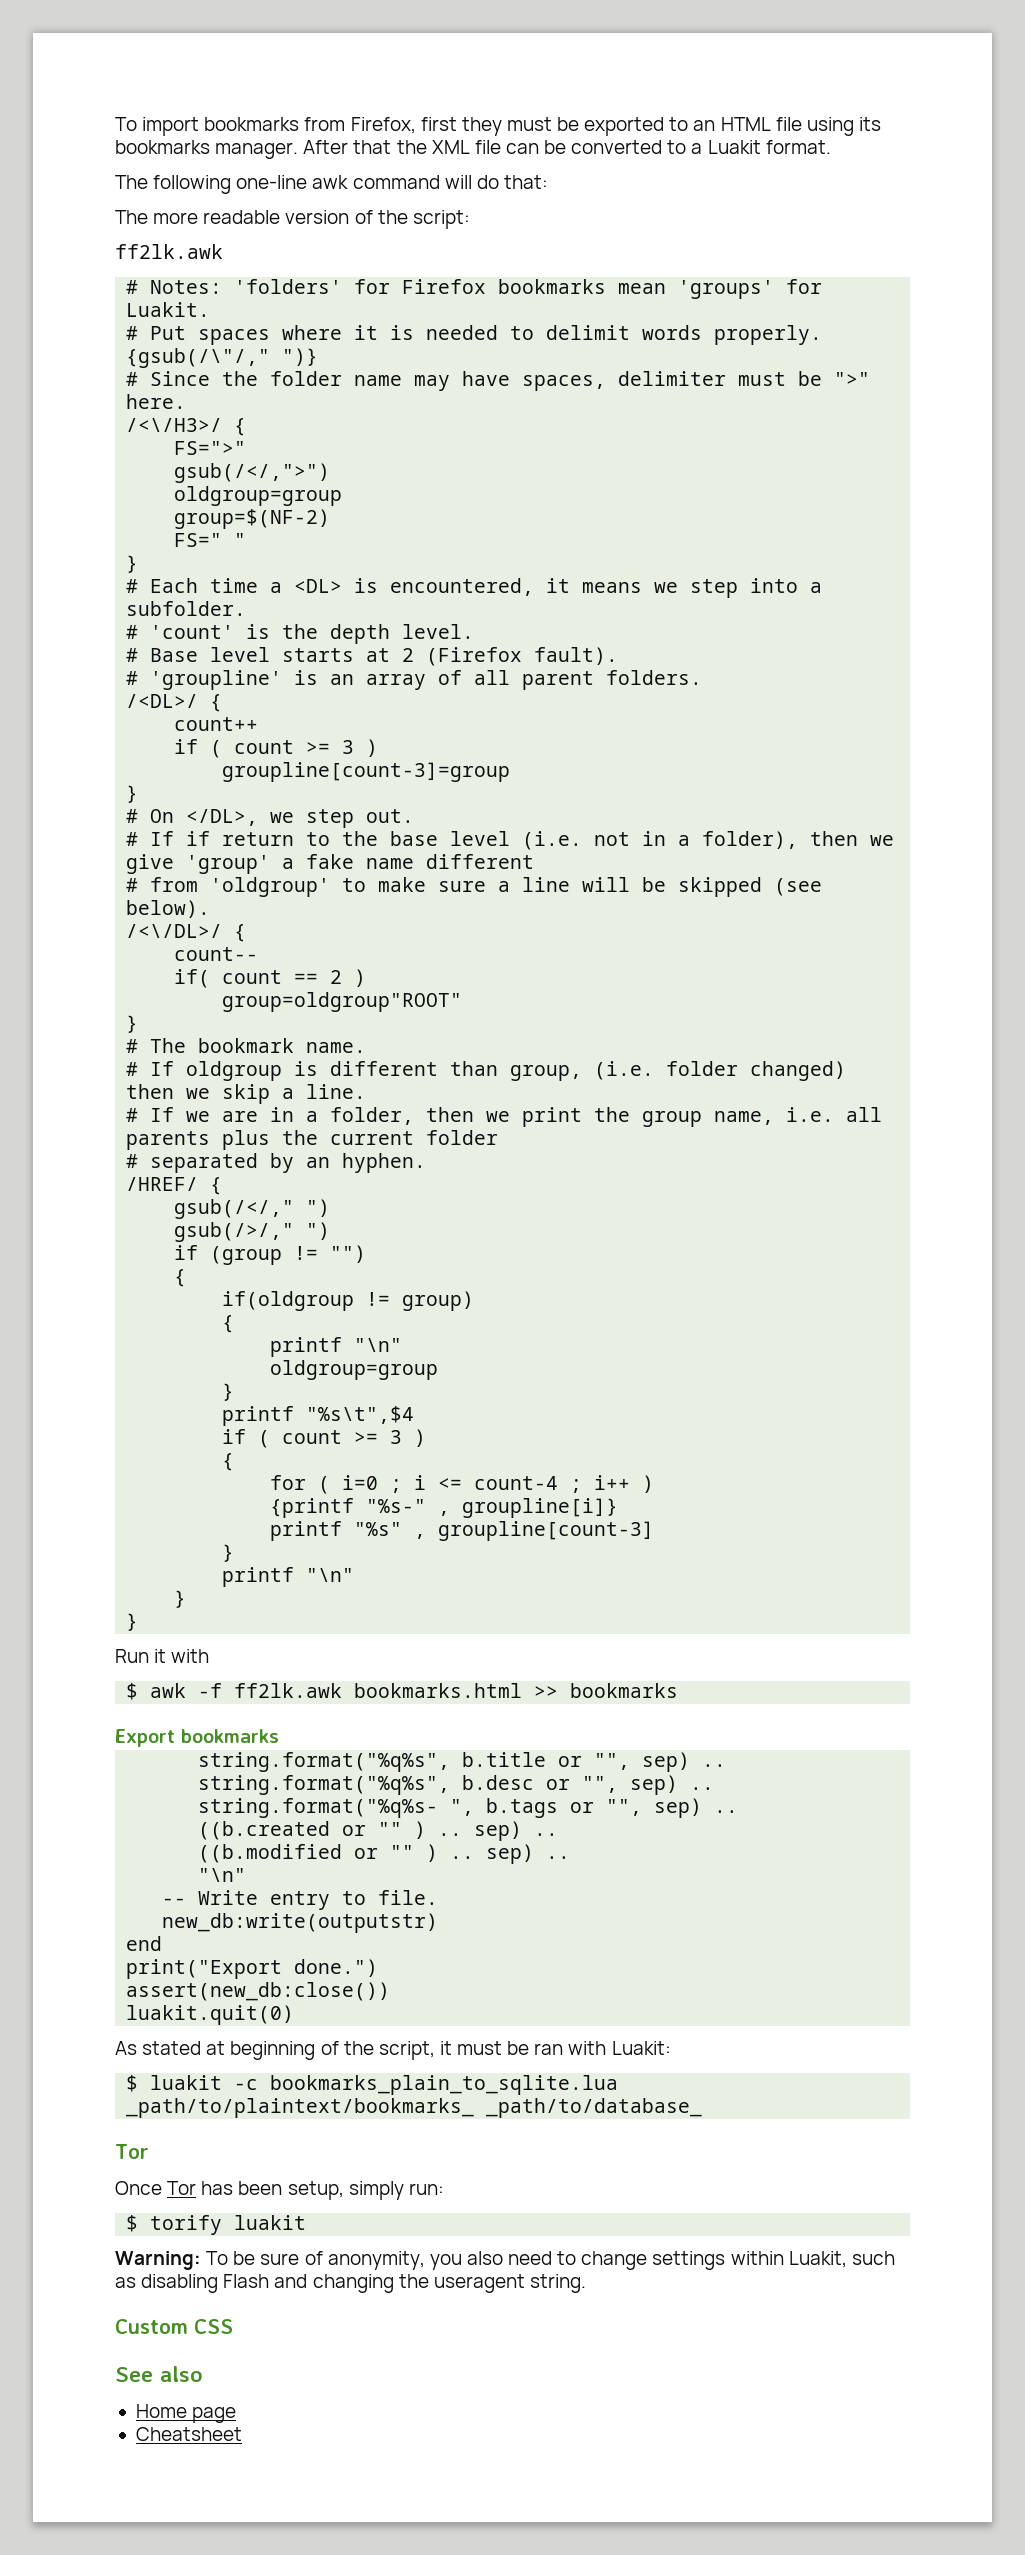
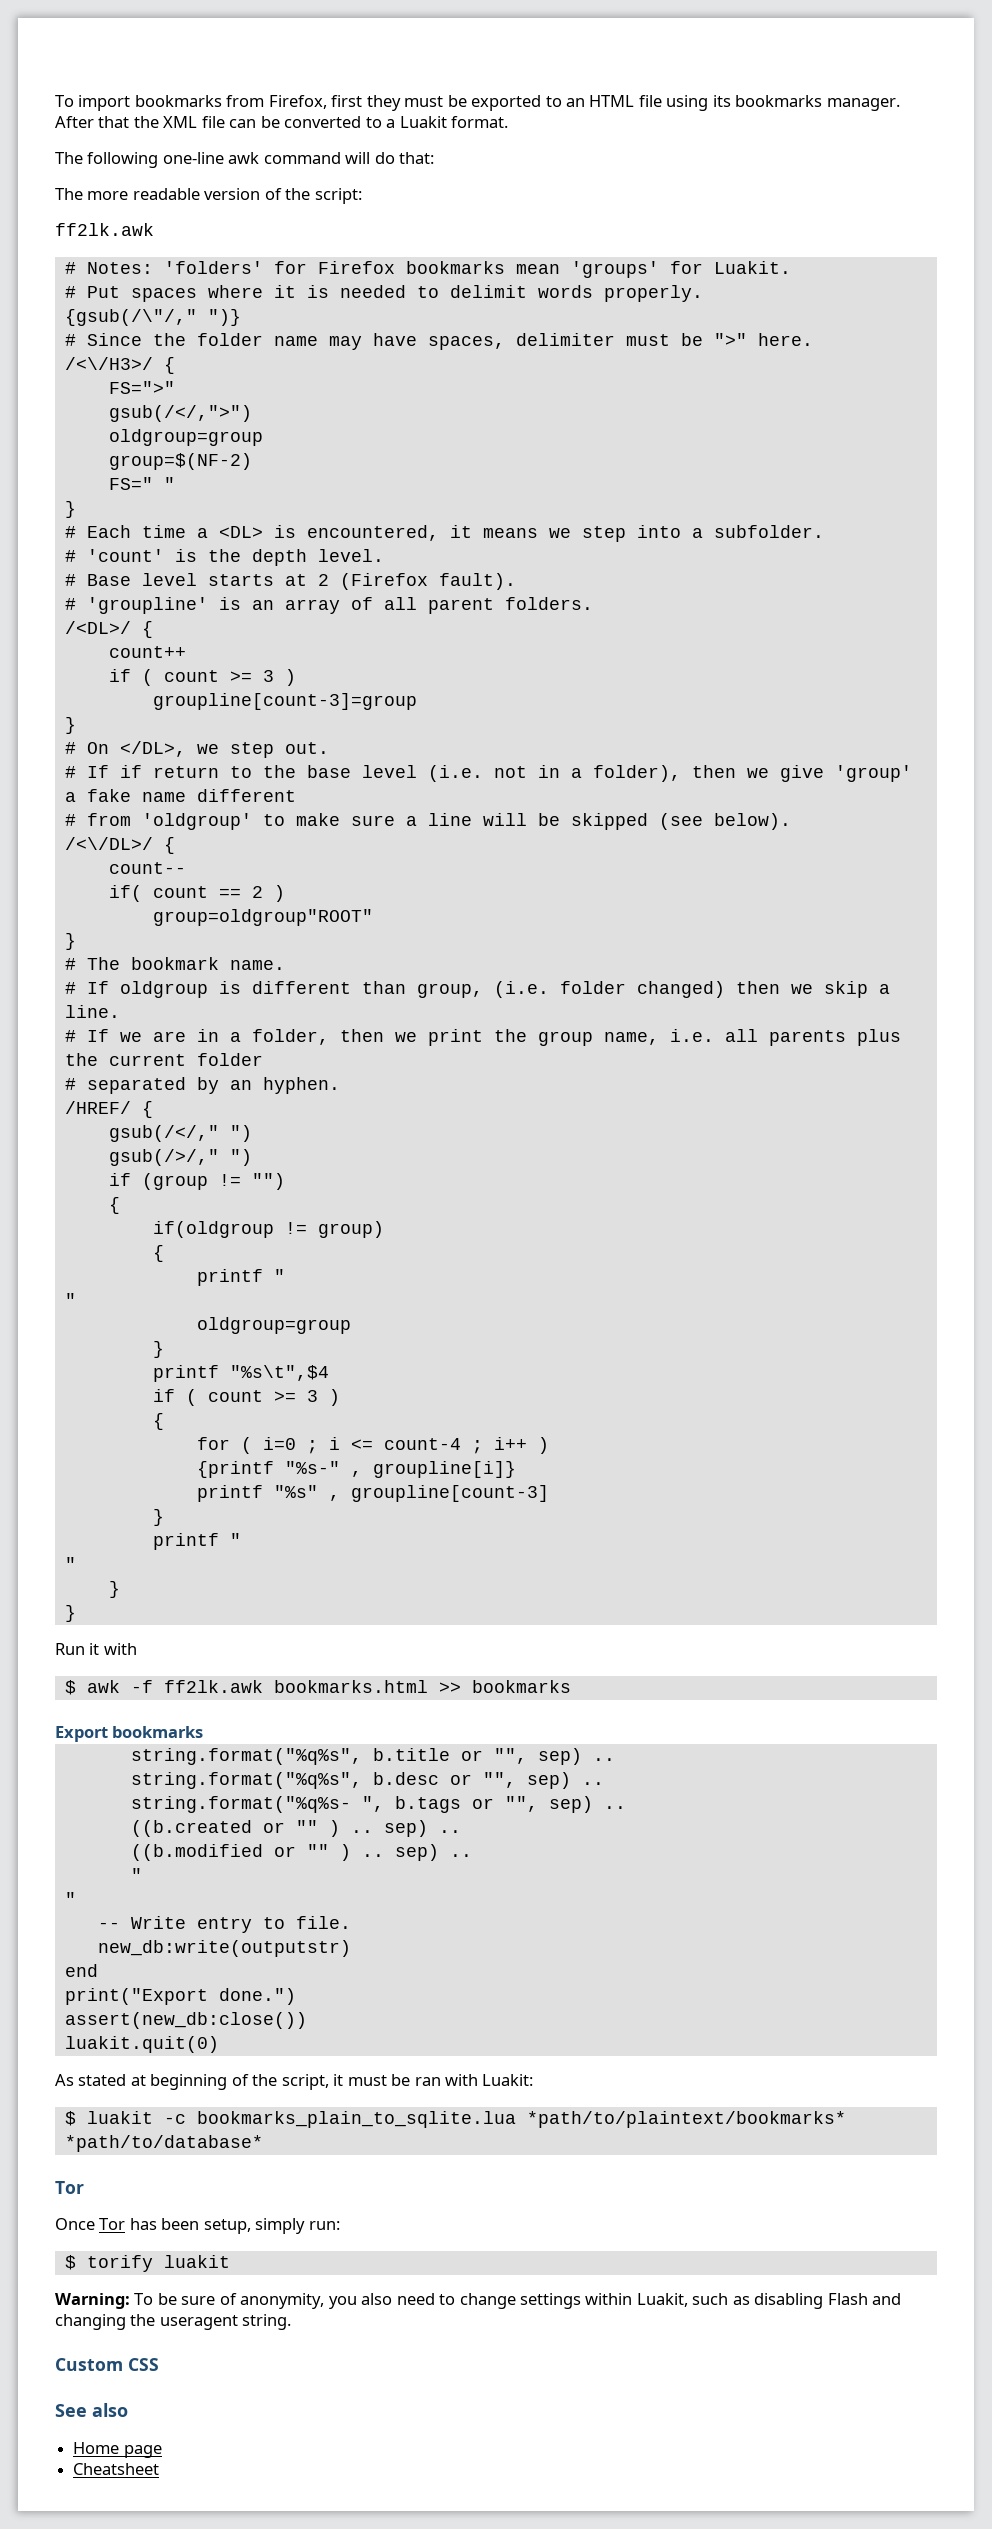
  if(oldgroup != group)
  {
- printf "\n"
+ printf "
+ "
  printf "%s" , groupline[count-3]
  }
- printf "\n"
+ printf "
+ "
  ((b.modified or "" ) .. sep) ..
- "\n"
+ "
+ "
- $ luakit -c bookmarks_plain_to_sqlite.lua _path/to/plaintext/bookmarks_ _path/to/database_
+ $ luakit -c bookmarks_plain_to_sqlite.lua *path/to/plaintext/bookmarks* *path/to/database*

